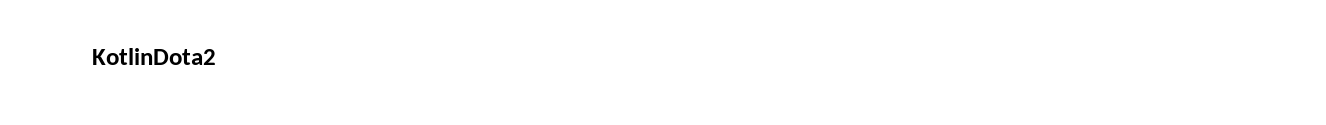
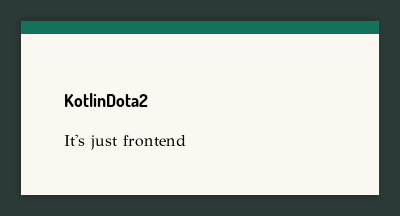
+ It's just frontend

